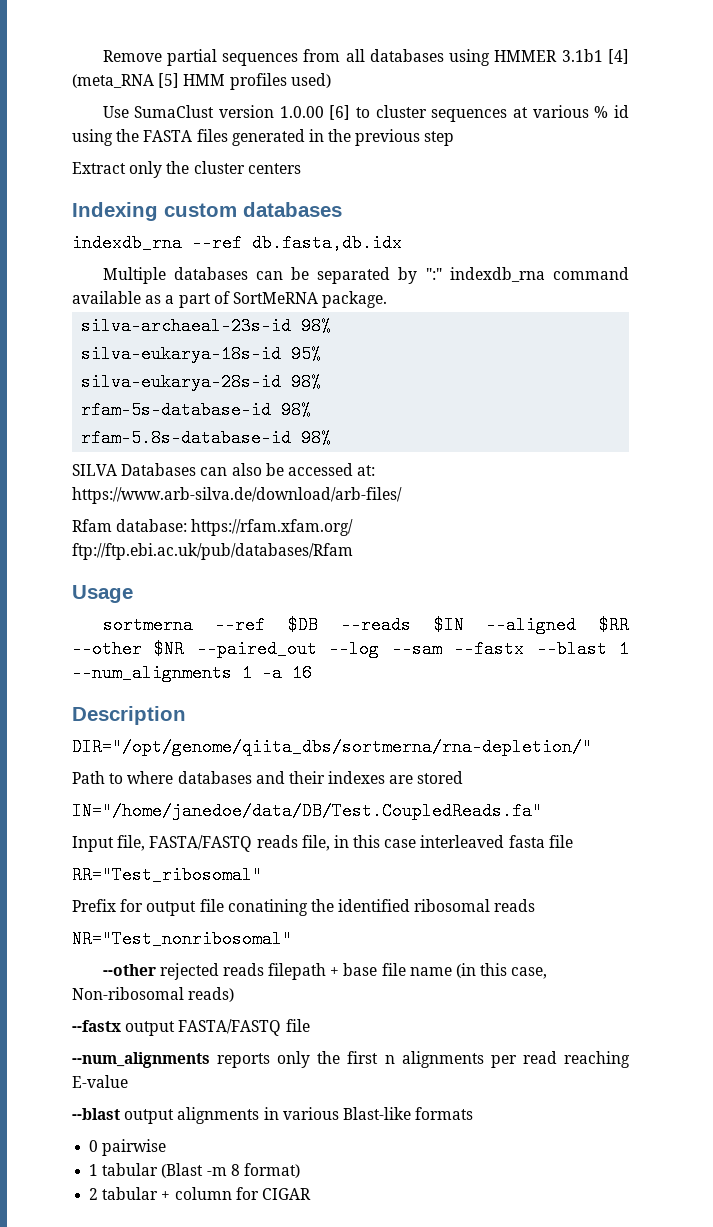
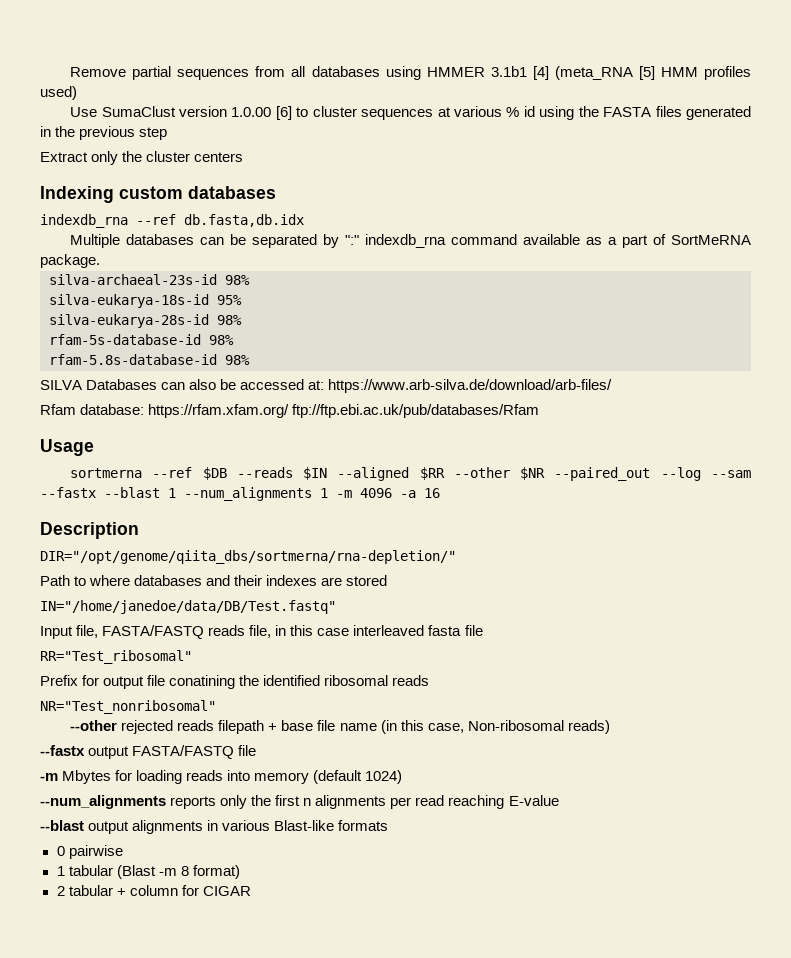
- sortmerna --ref $DB --reads $IN --aligned $RR --other $NR --paired_out --log --sam --fastx --blast 1 --num_alignments 1 -a 16
+ sortmerna --ref $DB --reads $IN --aligned $RR --other $NR --paired_out --log --sam --fastx --blast 1 --num_alignments 1 -m 4096 -a 16
- IN="/home/janedoe/data/DB/Test.CoupledReads.fa"
+ IN="/home/janedoe/data/DB/Test.fastq"
+ -m Mbytes for loading reads into memory (default 1024)

